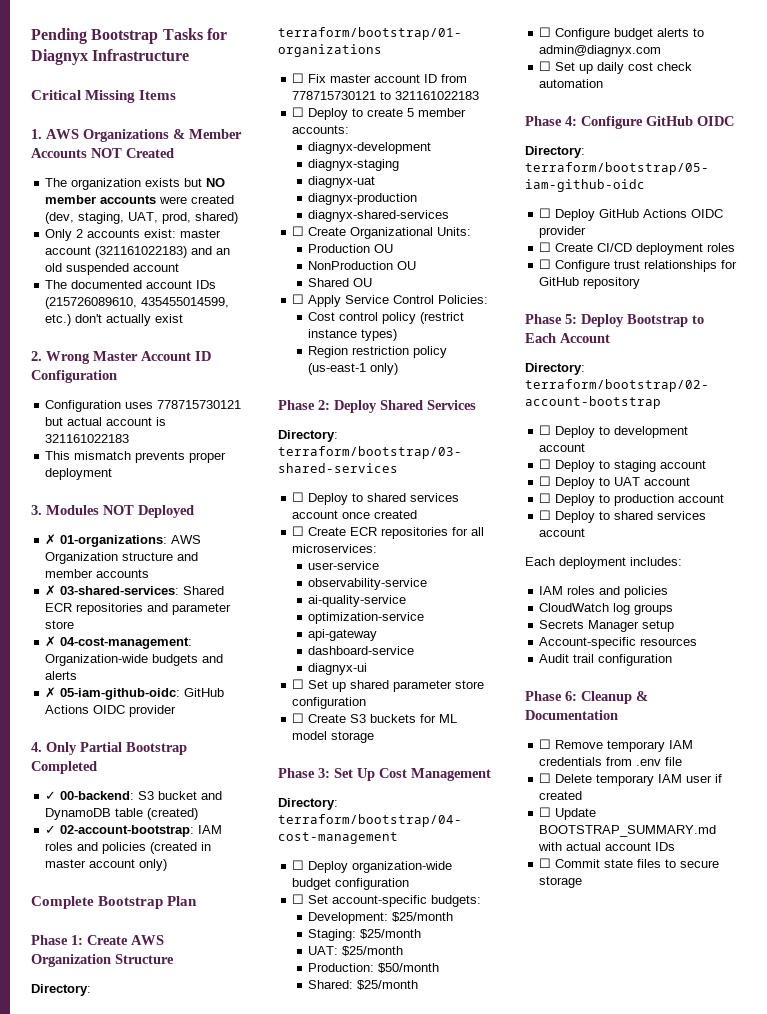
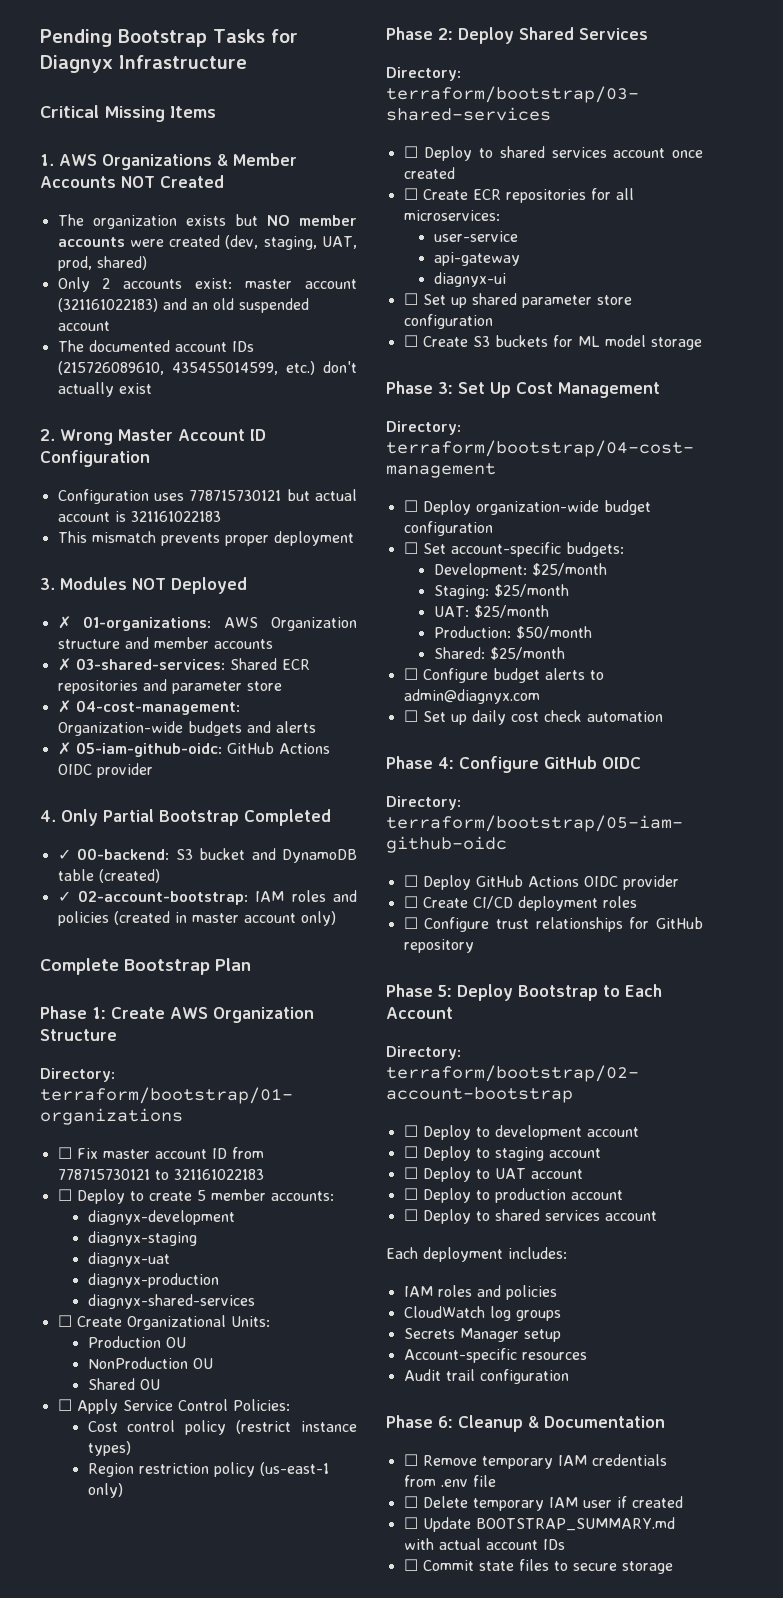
- observability-service
- ai-quality-service
- optimization-service
- dashboard-service

